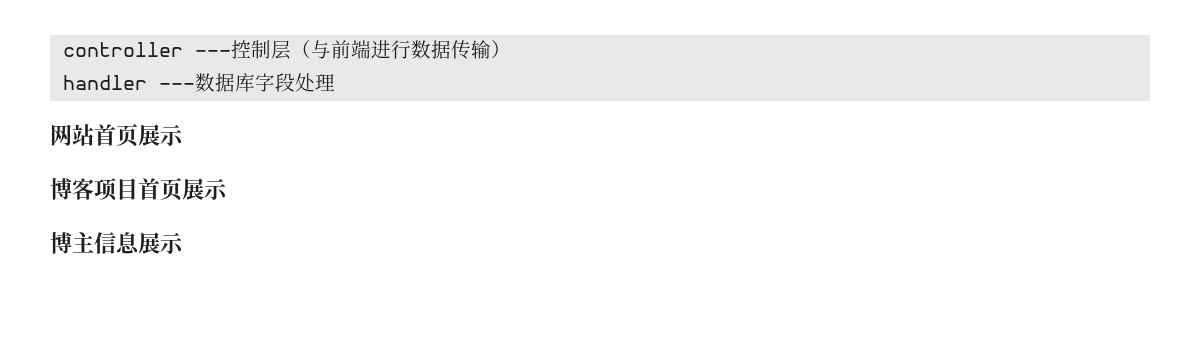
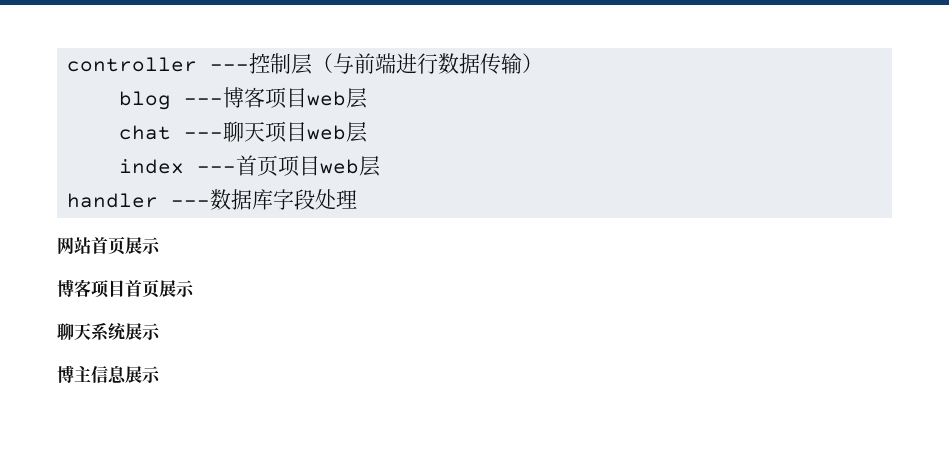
+ blog ---博客项目web层
+ chat ---聊天项目web层
+ index ---首页项目web层
+ 聊天系统展示

